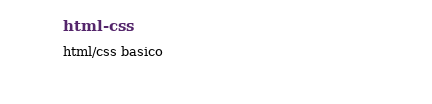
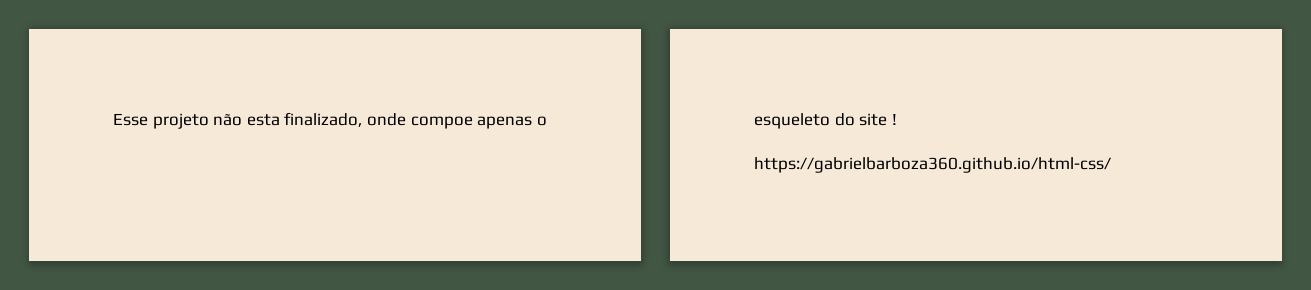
- html-css
- html/css basico
+ Esse projeto não esta finalizado, onde compoe apenas o esqueleto do site !
+ https://gabrielbarboza360.github.io/html-css/

